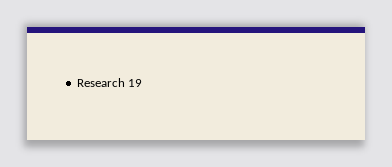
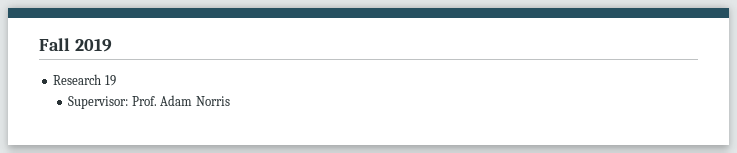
+ Fall 2019
+ Supervisor: Prof. Adam Norris

